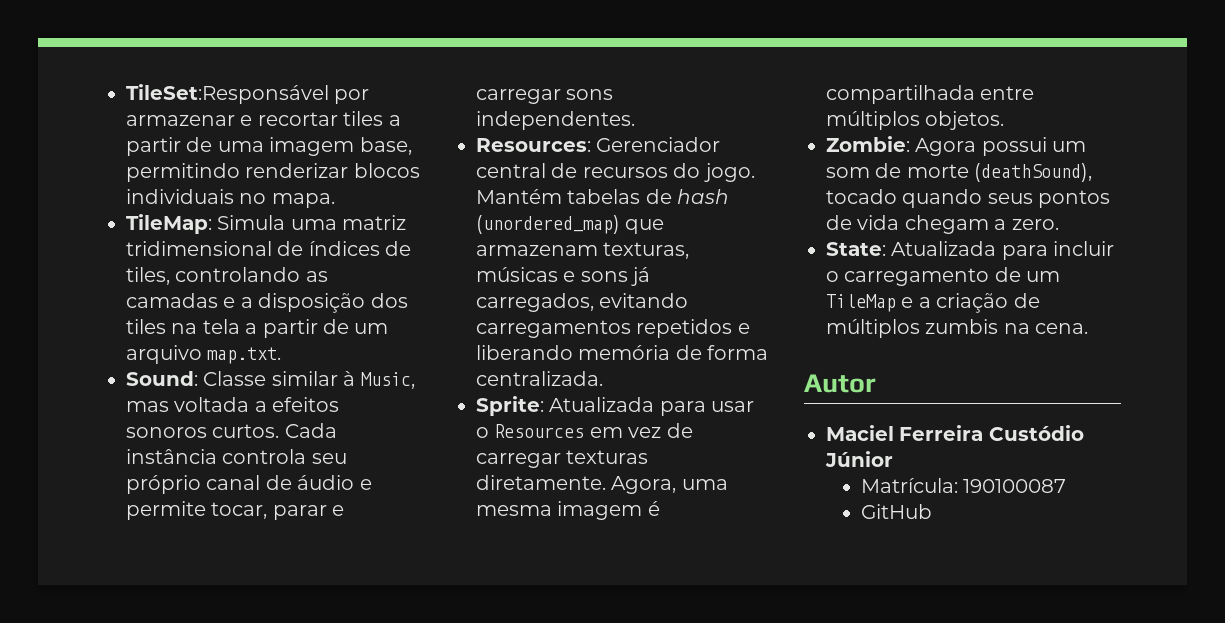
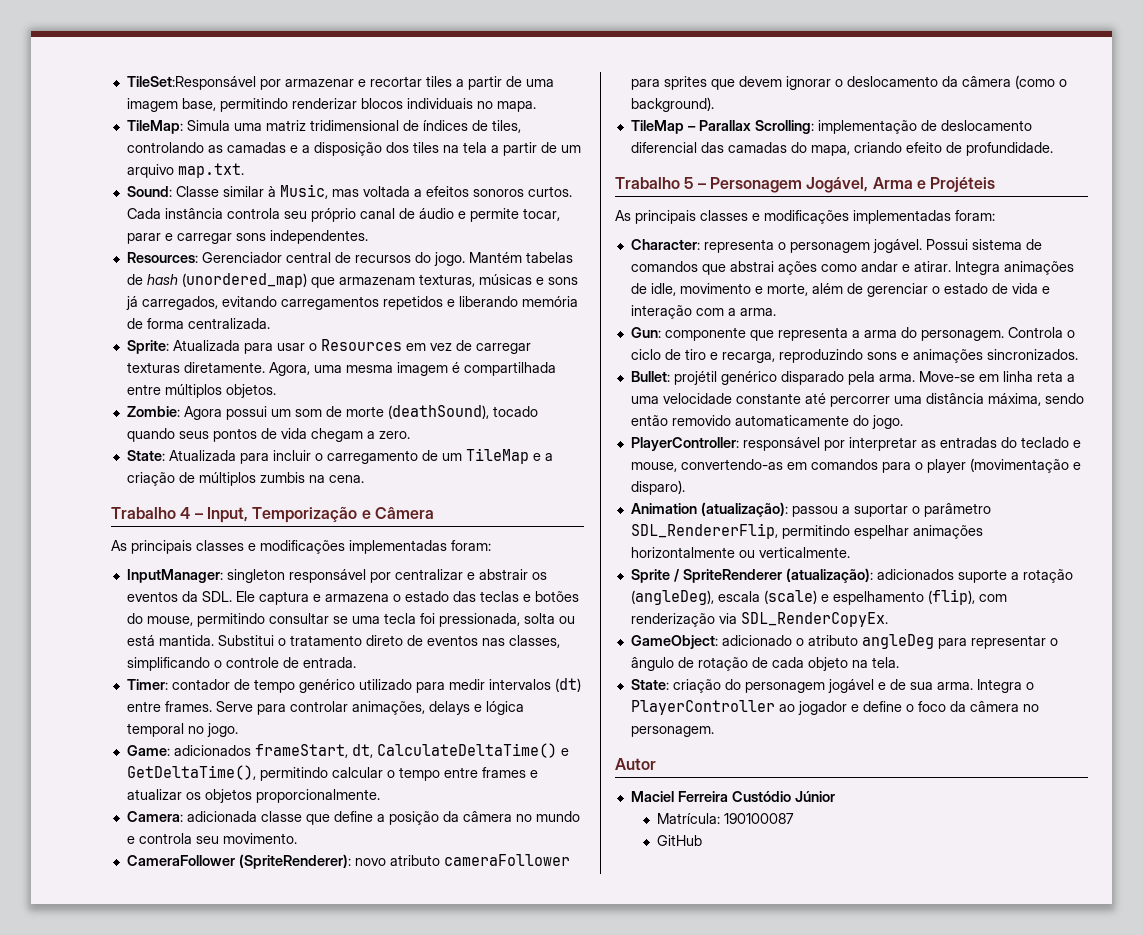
+ Trabalho 4 – Input, Temporização e Câmera
+ As principais classes e modificações implementadas foram:
+ InputManager: singleton responsável por centralizar e abstrair os eventos da SDL. Ele captura e armazena o estado das teclas e botões do mouse, permitindo consultar se uma tecla foi pressionada, solta ou está mantida. Substitui o tratamento direto de eventos nas classes, simplificando o controle de entrada.
+ Timer: contador de tempo genérico utilizado para medir intervalos (dt) entre frames. Serve para controlar animações, delays e lógica temporal no jogo.
+ Game: adicionados frameStart, dt, CalculateDeltaTime() e GetDeltaTime(), permitindo calcular o tempo entre frames e atualizar os objetos proporcionalmente.
+ Camera: adicionada classe que define a posição da câmera no mundo e controla seu movimento.
+ CameraFollower (SpriteRenderer): novo atributo cameraFollower para sprites que devem ignorar o deslocamento da câmera (como o background).
+ TileMap – Parallax Scrolling: implementação de deslocamento diferencial das camadas do mapa, criando efeito de profundidade.
+ Trabalho 5 – Personagem Jogável, Arma e Projéteis
+ As principais classes e modificações implementadas foram:
+ Character: representa o personagem jogável. Possui sistema de comandos que abstrai ações como andar e atirar. Integra animações de idle, movimento e morte, além de gerenciar o estado de vida e interação com a arma.
+ Gun: componente que representa a arma do personagem. Controla o ciclo de tiro e recarga, reproduzindo sons e animações sincronizados.
+ Bullet: projétil genérico disparado pela arma. Move-se em linha reta a uma velocidade constante até percorrer uma distância máxima, sendo então removido automaticamente do jogo.
+ PlayerController: responsável por interpretar as entradas do teclado e mouse, convertendo-as em comandos para o player (movimentação e disparo).
+ Animation (atualização): passou a suportar o parâmetro SDL_RendererFlip, permitindo espelhar animações horizontalmente ou verticalmente.
+ Sprite / SpriteRenderer (atualização): adicionados suporte a rotação (angleDeg), escala (scale) e espelhamento (flip), com renderização via SDL_RenderCopyEx.
+ GameObject: adicionado o atributo angleDeg para representar o ângulo de rotação de cada objeto na tela.
+ State: criação do personagem jogável e de sua arma. Integra o PlayerController ao jogador e define o foco da câmera no personagem.

